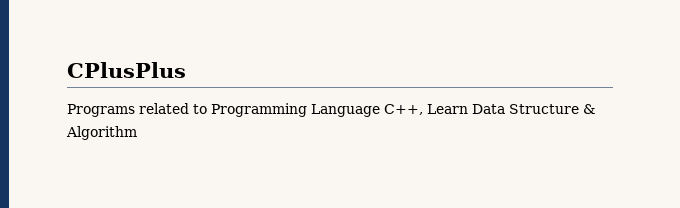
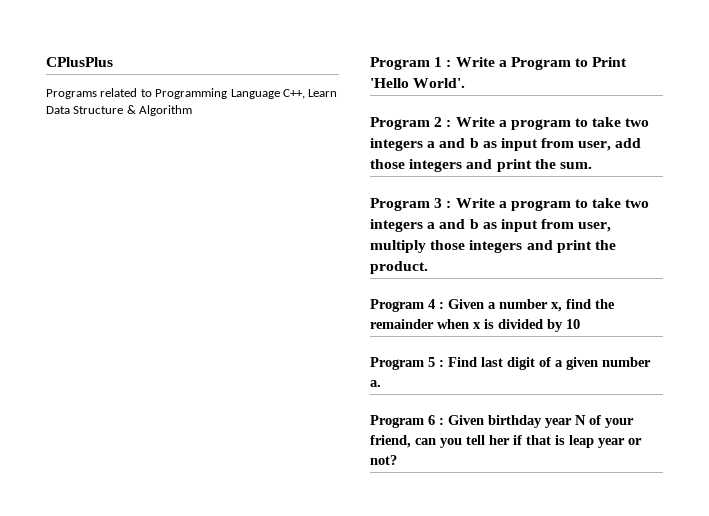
+ Program 1 : Write a Program to Print 'Hello World'.
+ Program 2 : Write a program to take two integers a and b as input from user, add those integers and print the sum.
+ Program 3 : Write a program to take two integers a and b as input from user, multiply those integers and print the product.
+ Program 4 : Given a number x, find the remainder when x is divided by 10
+ Program 5 : Find last digit of a given number a.
+ Program 6 : Given birthday year N of your friend, can you tell her if that is leap year or not?

